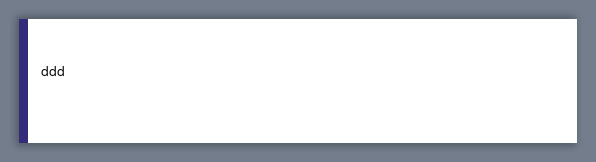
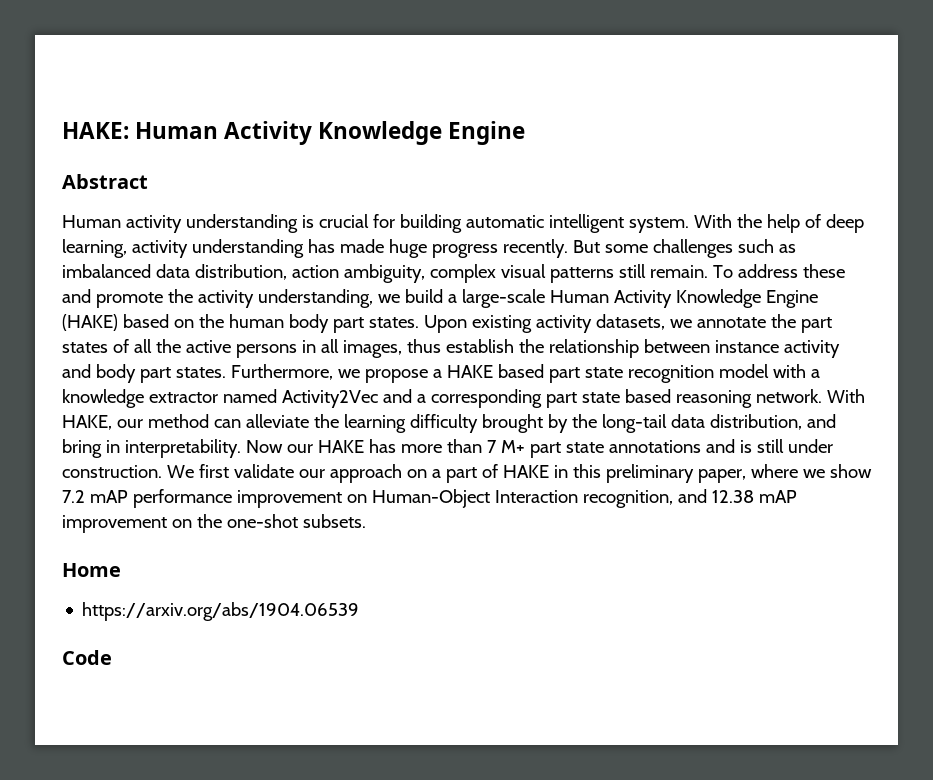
- ddd
+ HAKE: Human Activity Knowledge Engine
+ Abstract
+ Human activity understanding is crucial for building automatic intelligent system. With the help of deep learning, activity understanding has made huge progress recently. But some challenges such as imbalanced data distribution, action ambiguity, complex visual patterns still remain. To address these and promote the activity understanding, we build a large-scale Human Activity Knowledge Engine (HAKE) based on the human body part states. Upon existing activity datasets, we annotate the part states of all the active persons in all images, thus establish the relationship between instance activity and body part states. Furthermore, we propose a HAKE based part state recognition model with a knowledge extractor named Activity2Vec and a corresponding part state based reasoning network. With HAKE, our method can alleviate the learning difficulty brought by the long-tail data distribution, and bring in interpretability. Now our HAKE has more than 7 M+ part state annotations and is still under construction. We first validate our approach on a part of HAKE in this preliminary paper, where we show 7.2 mAP performance improvement on Human-Object Interaction recognition, and 12.38 mAP improvement on the one-shot subsets.
+ Home
+ https://arxiv.org/abs/1904.06539
+ Code

